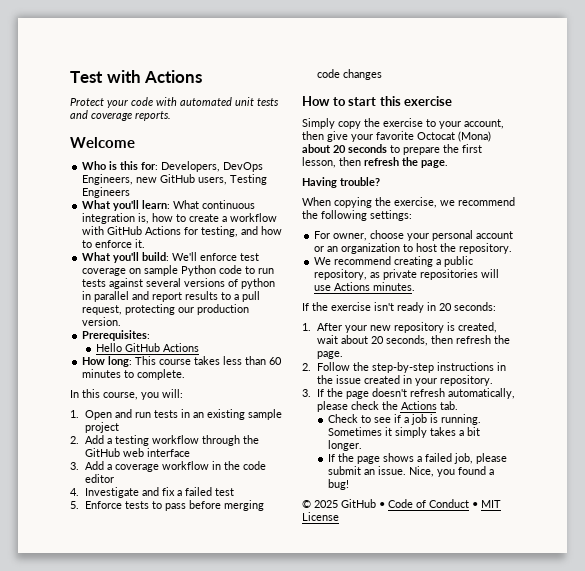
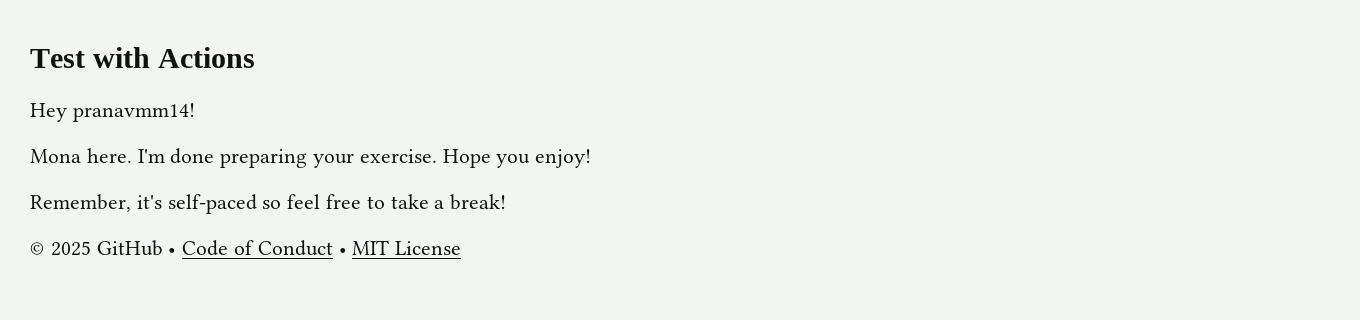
- Protect your code with automated unit tests and coverage reports.
- Welcome
- Who is this for: Developers, DevOps Engineers, new GitHub users, Testing Engineers
- What you'll learn: What continuous integration is, how to create a workflow with GitHub Actions for testing, and how to enforce it.
- What you'll build: We'll enforce test coverage on sample Python code to run tests against several versions of python in parallel and report results to a pull request, protecting our production version.
- Prerequisites:
- Hello GitHub Actions
- How long: This course takes less than 60 minutes to complete.
- In this course, you will:
- 1. Open and run tests in an existing sample project
- 2. Add a testing workflow through the GitHub web interface
- 3. Add a coverage workflow in the code editor
- 4. Investigate and fix a failed test
- 5. Enforce tests to pass before merging code changes
- How to start this exercise
- Simply copy the exercise to your account, then give your favorite Octocat (Mona) about 20 seconds to prepare the first lesson, then refresh the page.
- Having trouble?
- When copying the exercise, we recommend the following settings:
- For owner, choose your personal account or an organization to host the repository.
- We recommend creating a public repository, as private repositories will use Actions minutes.
- If the exercise isn't ready in 20 seconds:
- 1. After your new repository is created, wait about 20 seconds, then refresh the page.
- 2. Follow the step-by-step instructions in the issue created in your repository.
- 3. If the page doesn't refresh automatically, please check the Actions tab.
- Check to see if a job is running. Sometimes it simply takes a bit longer.
- If the page shows a failed job, please submit an issue. Nice, you found a bug!
+ Hey pranavmm14!
+ Mona here. I'm done preparing your exercise. Hope you enjoy!
+ Remember, it's self-paced so feel free to take a break!

